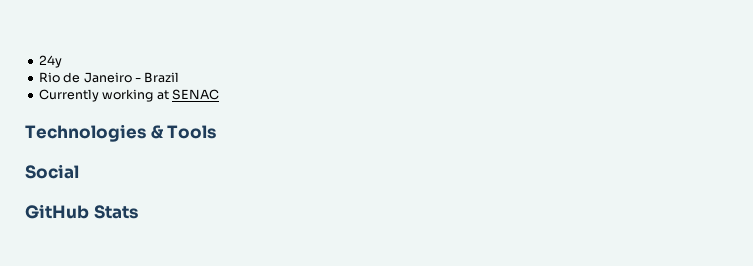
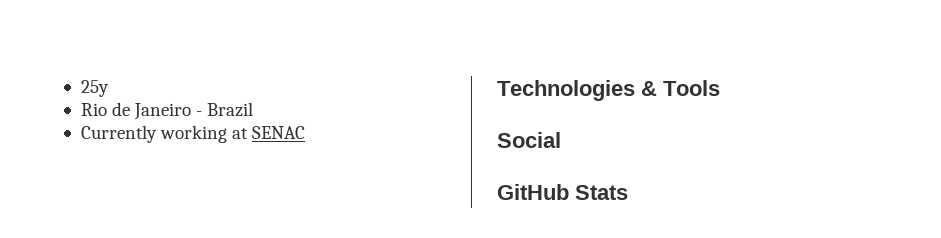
- 24y
+ 25y

